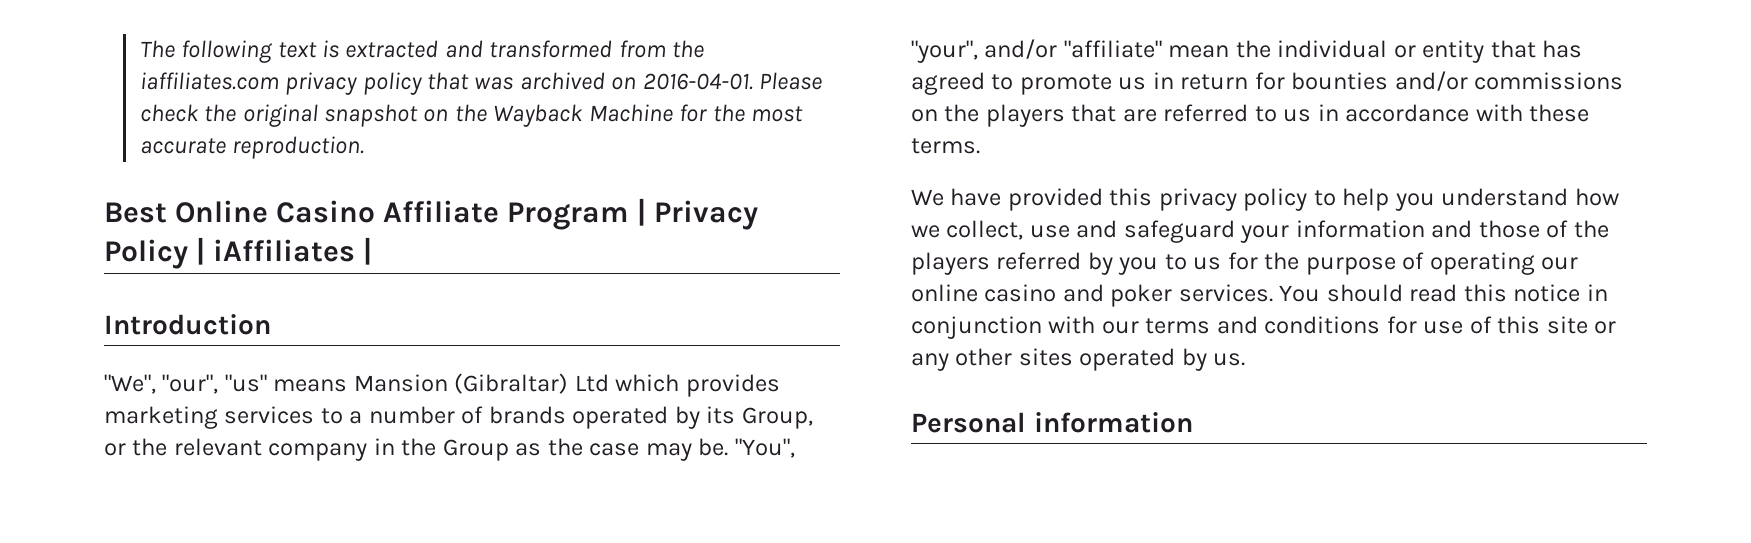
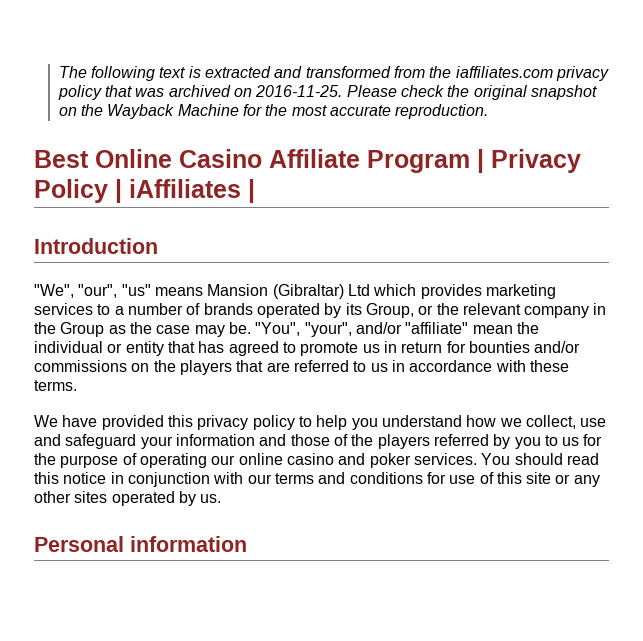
- The following text is extracted and transformed from the iaffiliates.com privacy policy that was archived on 2016-04-01.
+ The following text is extracted and transformed from the iaffiliates.com privacy policy that was archived on 2016-11-25.

